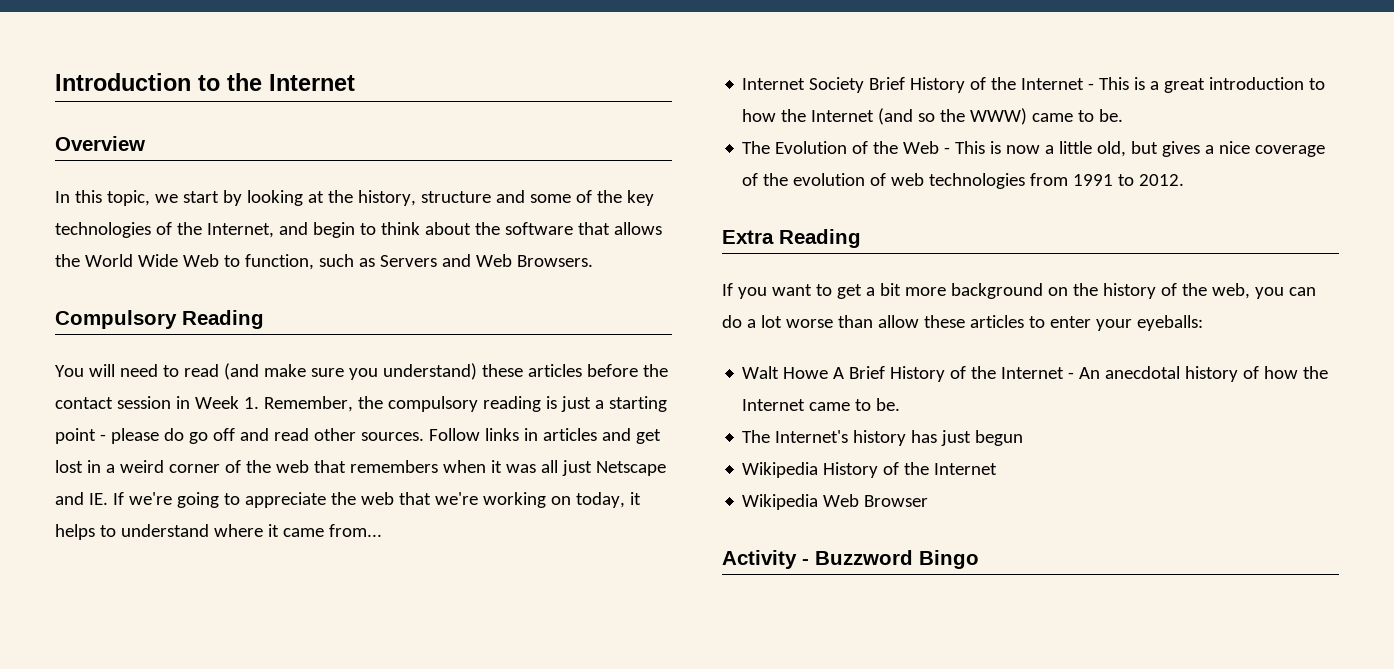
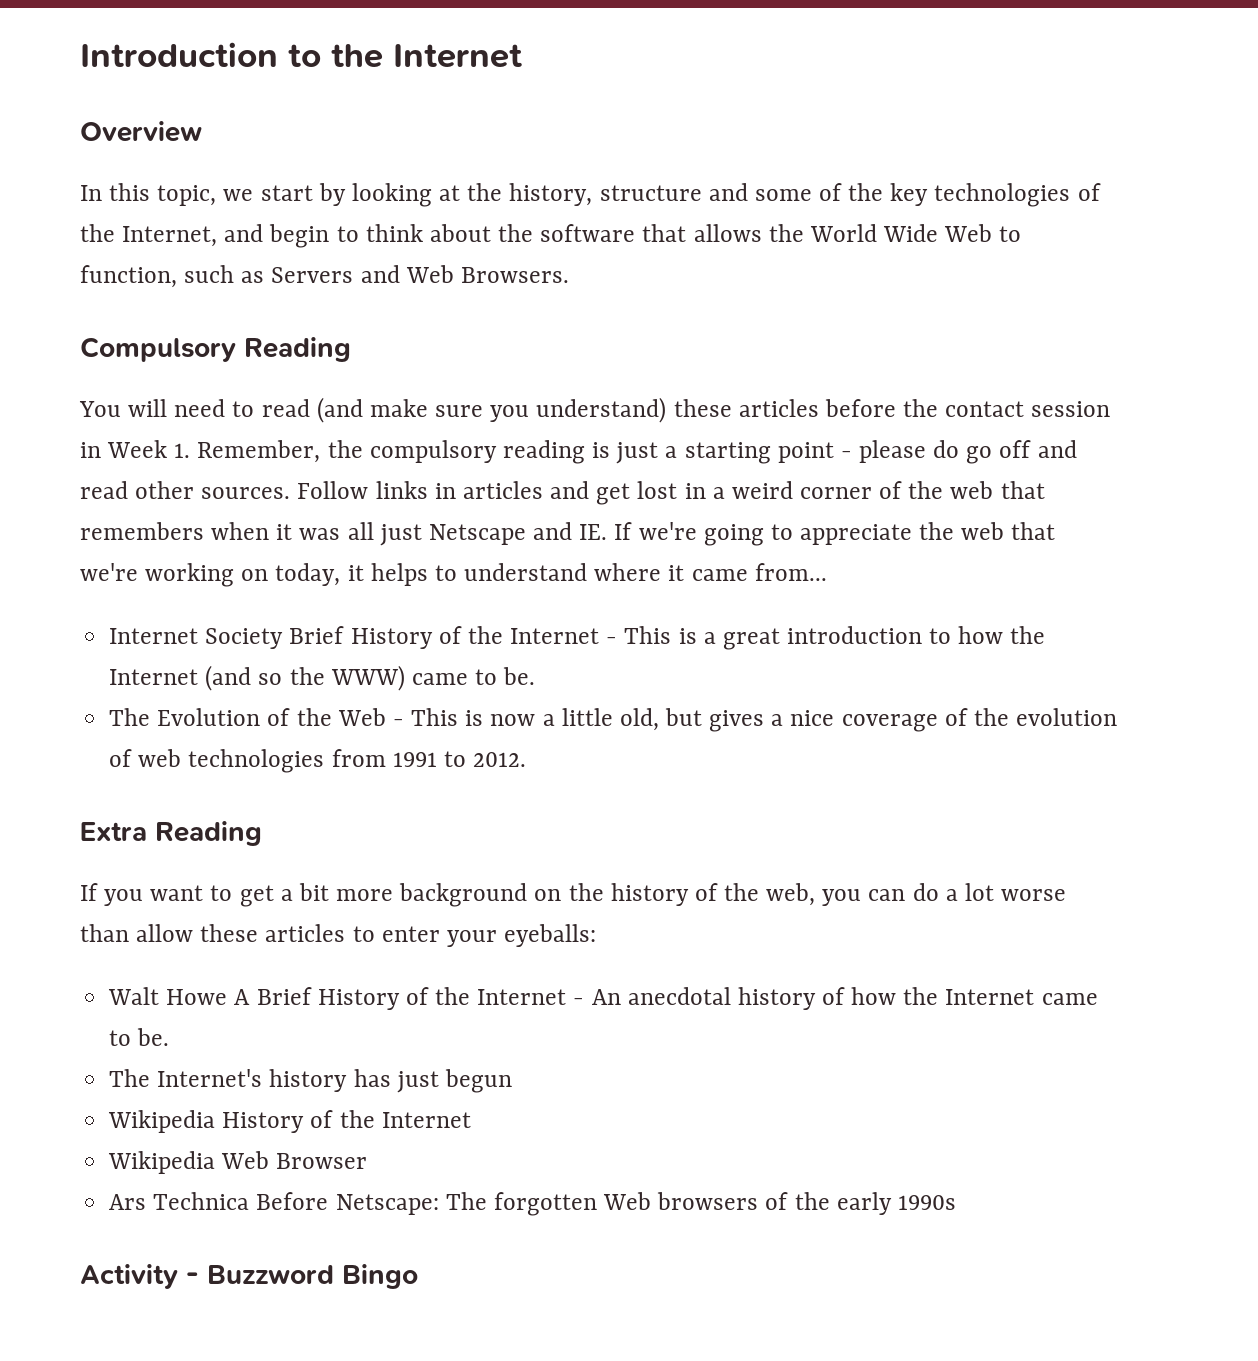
+ Ars Technica Before Netscape: The forgotten Web browsers of the early 1990s

